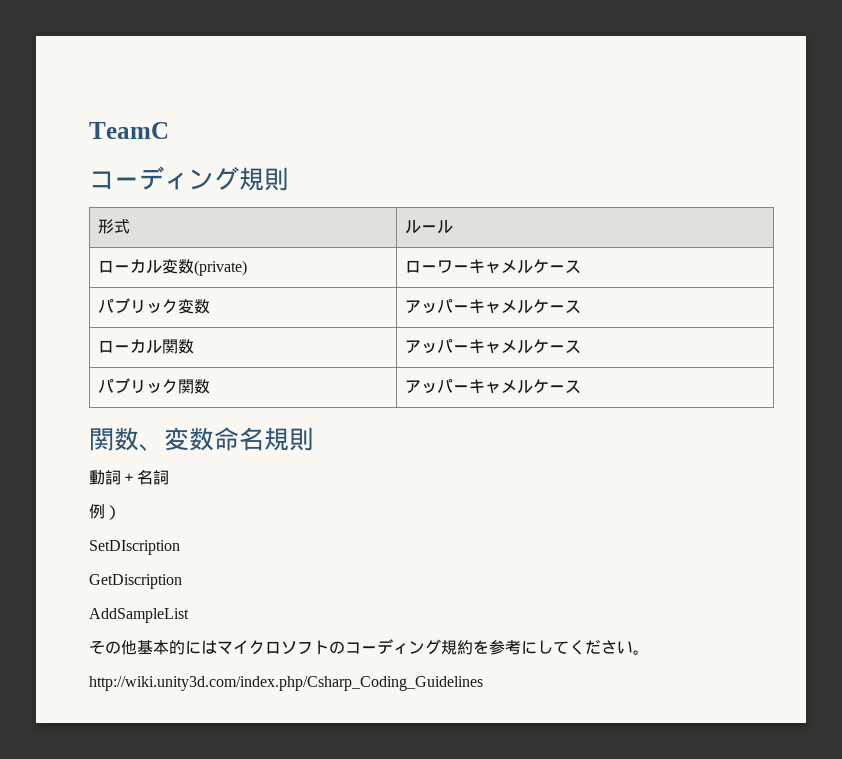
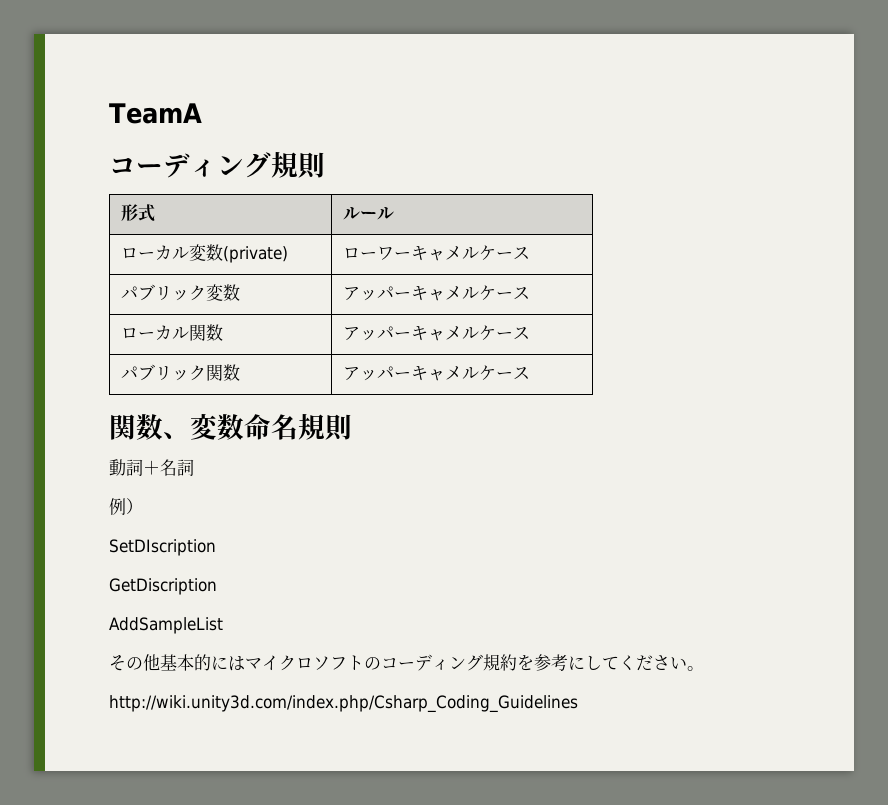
- TeamC
+ TeamA

